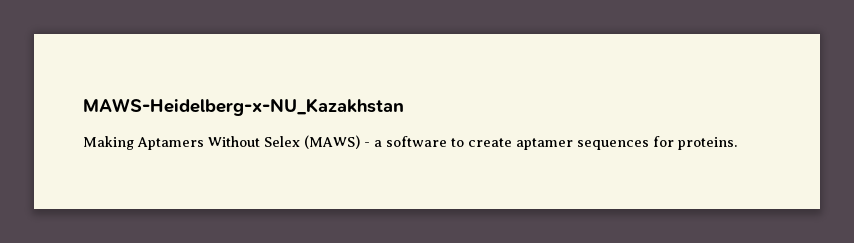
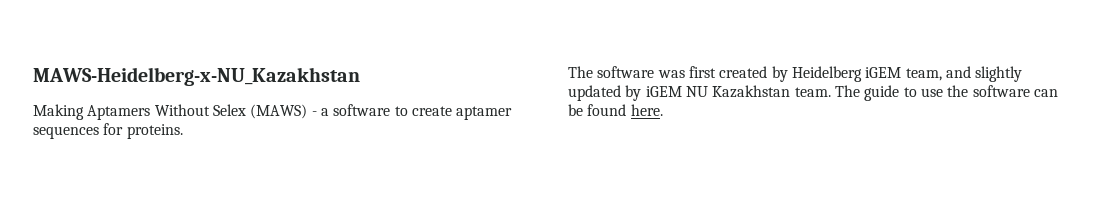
+ The software was first created by Heidelberg iGEM team, and slightly updated by iGEM NU Kazakhstan team. The guide to use the software can be found here.

